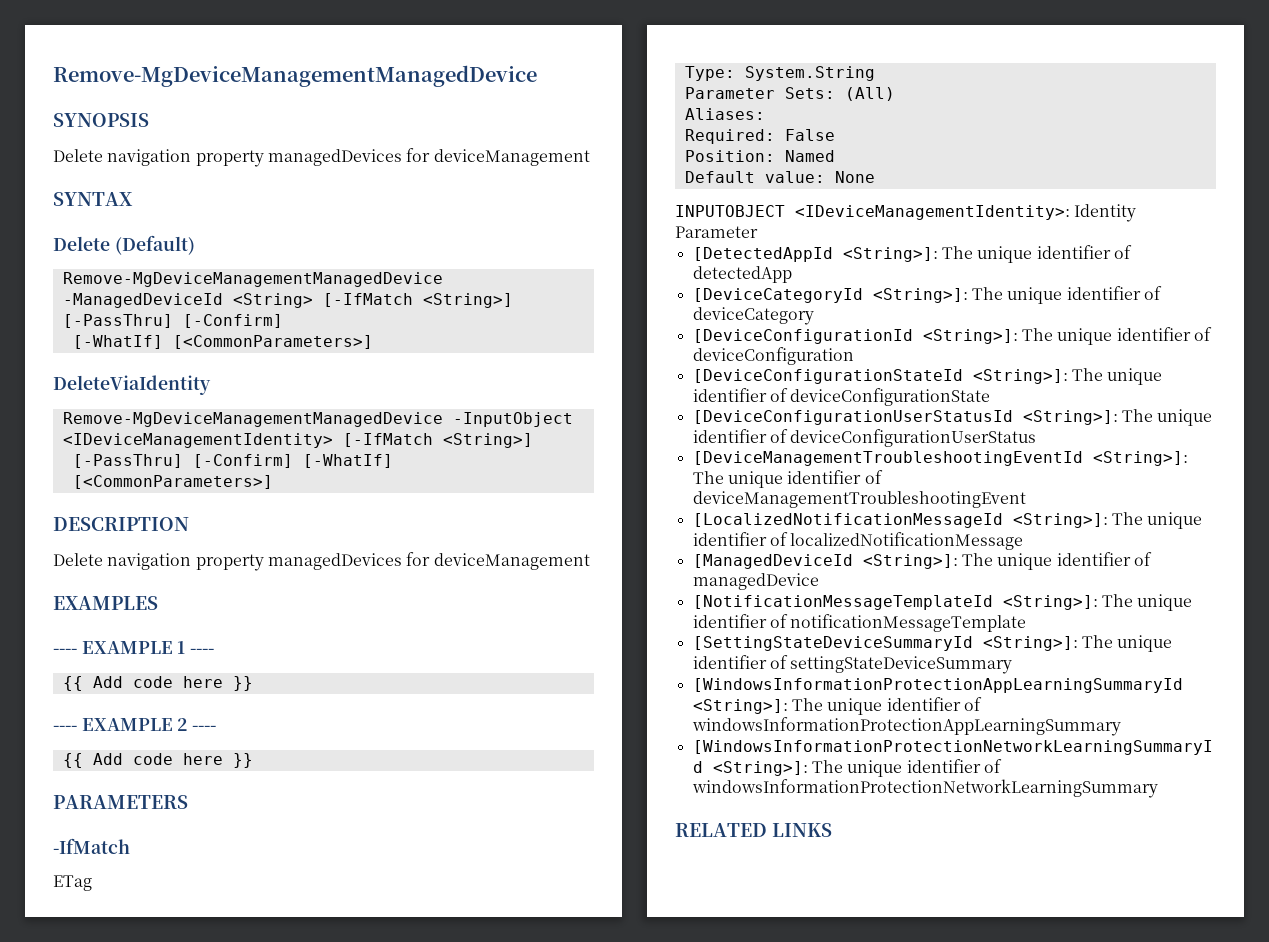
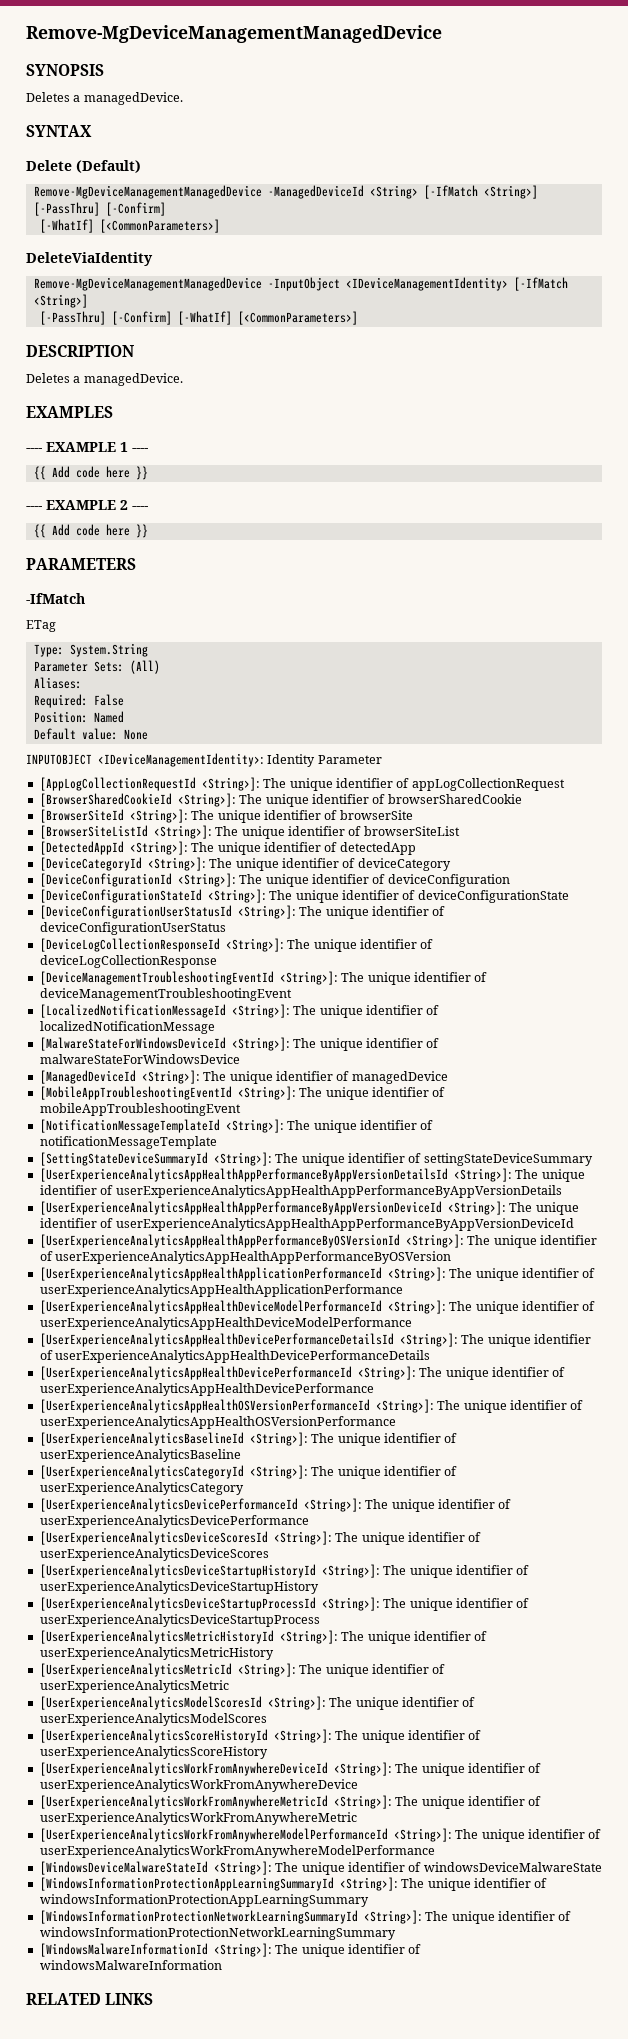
  SYNOPSIS
- Delete navigation property managedDevices for deviceManagement
+ Deletes a managedDevice.
  DESCRIPTION
- Delete navigation property managedDevices for deviceManagement
+ Deletes a managedDevice.
+ [AppLogCollectionRequestId <String>]: The unique identifier of appLogCollectionRequest
+ [BrowserSharedCookieId <String>]: The unique identifier of browserSharedCookie
+ [BrowserSiteId <String>]: The unique identifier of browserSite
+ [BrowserSiteListId <String>]: The unique identifier of browserSiteList
+ [DeviceLogCollectionResponseId <String>]: The unique identifier of deviceLogCollectionResponse
+ [MalwareStateForWindowsDeviceId <String>]: The unique identifier of malwareStateForWindowsDevice
+ [MobileAppTroubleshootingEventId <String>]: The unique identifier of mobileAppTroubleshootingEvent
+ [UserExperienceAnalyticsAppHealthAppPerformanceByAppVersionDetailsId <String>]: The unique identifier of userExperienceAnalyticsAppHealthAppPerformanceByAppVersionDetails
+ [UserExperienceAnalyticsAppHealthAppPerformanceByAppVersionDeviceId <String>]: The unique identifier of userExperienceAnalyticsAppHealthAppPerformanceByAppVersionDeviceId
+ [UserExperienceAnalyticsAppHealthAppPerformanceByOSVersionId <String>]: The unique identifier of userExperienceAnalyticsAppHealthAppPerformanceByOSVersion
+ [UserExperienceAnalyticsAppHealthApplicationPerformanceId <String>]: The unique identifier of userExperienceAnalyticsAppHealthApplicationPerformance
+ [UserExperienceAnalyticsAppHealthDeviceModelPerformanceId <String>]: The unique identifier of userExperienceAnalyticsAppHealthDeviceModelPerformance
+ [UserExperienceAnalyticsAppHealthDevicePerformanceDetailsId <String>]: The unique identifier of userExperienceAnalyticsAppHealthDevicePerformanceDetails
+ [UserExperienceAnalyticsAppHealthDevicePerformanceId <String>]: The unique identifier of userExperienceAnalyticsAppHealthDevicePerformance
+ [UserExperienceAnalyticsAppHealthOSVersionPerformanceId <String>]: The unique identifier of userExperienceAnalyticsAppHealthOSVersionPerformance
+ [UserExperienceAnalyticsBaselineId <String>]: The unique identifier of userExperienceAnalyticsBaseline
+ [UserExperienceAnalyticsCategoryId <String>]: The unique identifier of userExperienceAnalyticsCategory
+ [UserExperienceAnalyticsDevicePerformanceId <String>]: The unique identifier of userExperienceAnalyticsDevicePerformance
+ [UserExperienceAnalyticsDeviceScoresId <String>]: The unique identifier of userExperienceAnalyticsDeviceScores
+ [UserExperienceAnalyticsDeviceStartupHistoryId <String>]: The unique identifier of userExperienceAnalyticsDeviceStartupHistory
+ [UserExperienceAnalyticsDeviceStartupProcessId <String>]: The unique identifier of userExperienceAnalyticsDeviceStartupProcess
+ [UserExperienceAnalyticsMetricHistoryId <String>]: The unique identifier of userExperienceAnalyticsMetricHistory
+ [UserExperienceAnalyticsMetricId <String>]: The unique identifier of userExperienceAnalyticsMetric
+ [UserExperienceAnalyticsModelScoresId <String>]: The unique identifier of userExperienceAnalyticsModelScores
+ [UserExperienceAnalyticsScoreHistoryId <String>]: The unique identifier of userExperienceAnalyticsScoreHistory
+ [UserExperienceAnalyticsWorkFromAnywhereDeviceId <String>]: The unique identifier of userExperienceAnalyticsWorkFromAnywhereDevice
+ [UserExperienceAnalyticsWorkFromAnywhereMetricId <String>]: The unique identifier of userExperienceAnalyticsWorkFromAnywhereMetric
+ [UserExperienceAnalyticsWorkFromAnywhereModelPerformanceId <String>]: The unique identifier of userExperienceAnalyticsWorkFromAnywhereModelPerformance
+ [WindowsDeviceMalwareStateId <String>]: The unique identifier of windowsDeviceMalwareState
+ [WindowsMalwareInformationId <String>]: The unique identifier of windowsMalwareInformation

